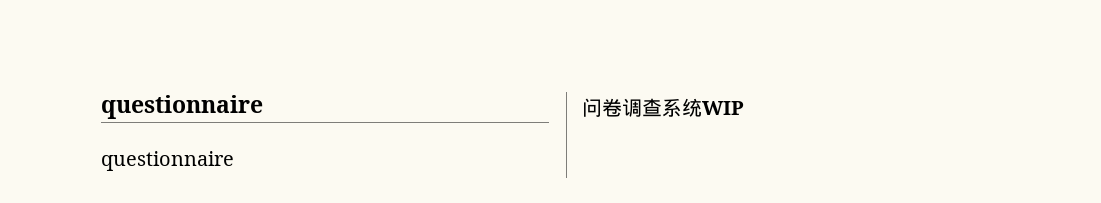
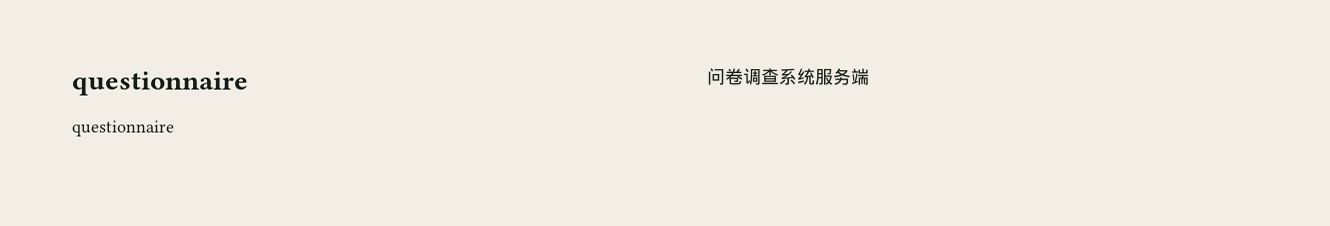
- 问卷调查系统WIP
+ 问卷调查系统服务端

